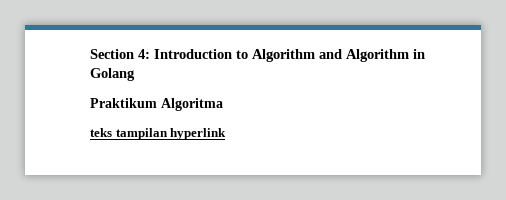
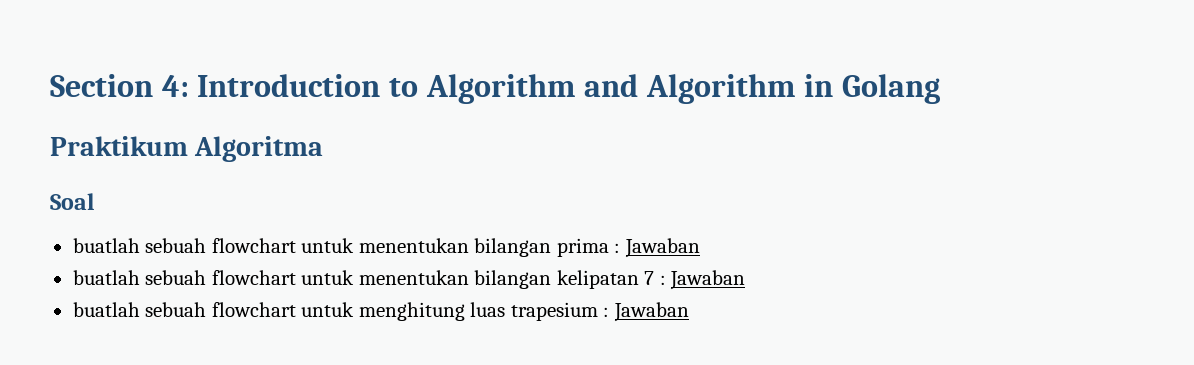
- teks tampilan hyperlink
+ Soal
+ buatlah sebuah flowchart untuk menentukan bilangan prima : Jawaban
+ buatlah sebuah flowchart untuk menentukan bilangan kelipatan 7 : Jawaban
+ buatlah sebuah flowchart untuk menghitung luas trapesium : Jawaban

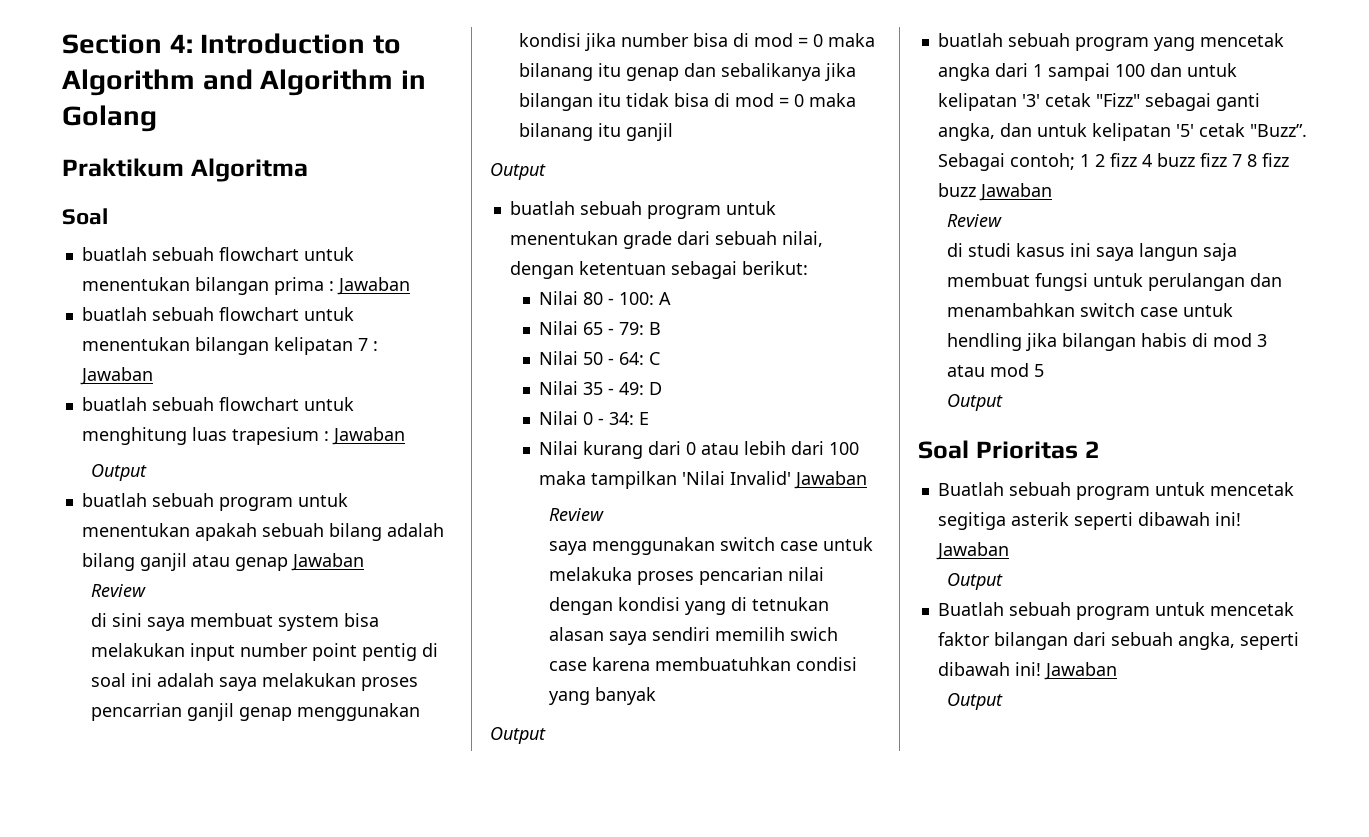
  buatlah sebuah flowchart untuk menghitung luas trapesium : Jawaban
+ Output
+ buatlah sebuah program untuk menentukan apakah sebuah bilang adalah bilang ganjil atau genap Jawaban
+ Review
+ di sini saya membuat system bisa melakukan input number point pentig di soal ini adalah saya melakukan proses pencarrian ganjil genap menggunakan kondisi jika number bisa di mod = 0 maka bilanang itu genap dan sebalikanya jika bilangan itu tidak bisa di mod = 0 maka bilanang itu ganjil
+ Output
+ buatlah sebuah program untuk menentukan grade dari sebuah nilai, dengan ketentuan sebagai berikut:
+ Nilai 80 - 100: A
+ Nilai 65 - 79: B
+ Nilai 50 - 64: C
+ Nilai 35 - 49: D
+ Nilai 0 - 34: E
+ Nilai kurang dari 0 atau lebih dari 100 maka tampilkan 'Nilai Invalid' Jawaban
+ Review
+ saya menggunakan switch case untuk melakuka proses pencarian nilai dengan kondisi yang di tetnukan alasan saya sendiri memilih swich case karena membuatuhkan condisi yang banyak
+ Output
+ buatlah sebuah program yang mencetak angka dari 1 sampai 100 dan untuk kelipatan '3' cetak "Fizz" sebagai ganti angka, dan untuk kelipatan '5' cetak "Buzz”. Sebagai contoh; 1 2 fizz 4 buzz fizz 7 8 fizz buzz Jawaban
+ Review
+ di studi kasus ini saya langun saja membuat fungsi untuk perulangan dan menambahkan switch case untuk hendling jika bilangan habis di mod 3 atau mod 5
+ Output
+ Soal Prioritas 2
+ Buatlah sebuah program untuk mencetak segitiga asterik seperti dibawah ini! Jawaban
+ Output
+ Buatlah sebuah program untuk mencetak faktor bilangan dari sebuah angka, seperti dibawah ini! Jawaban
+ Output

